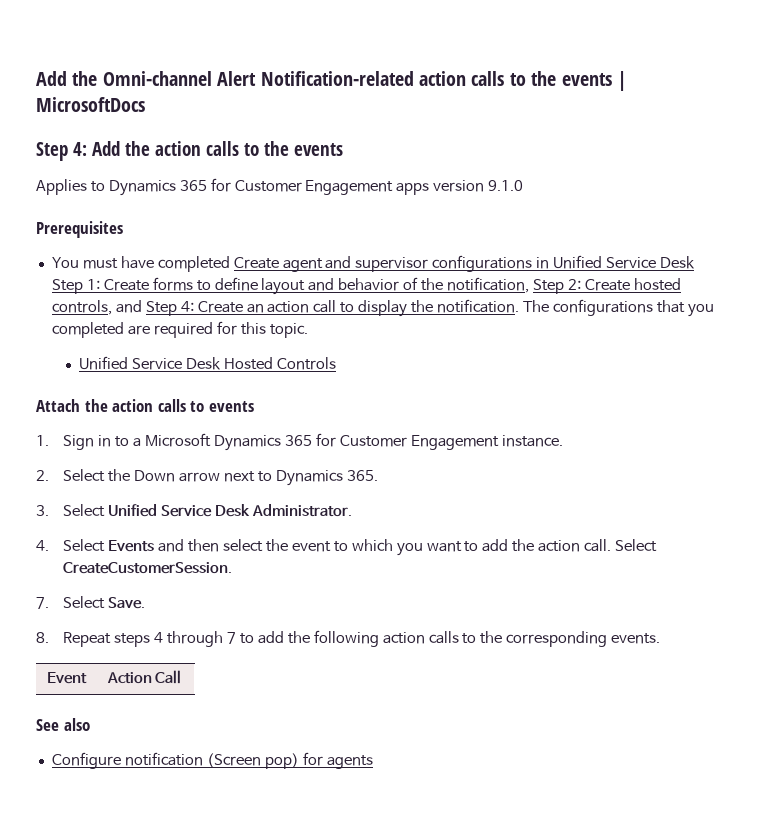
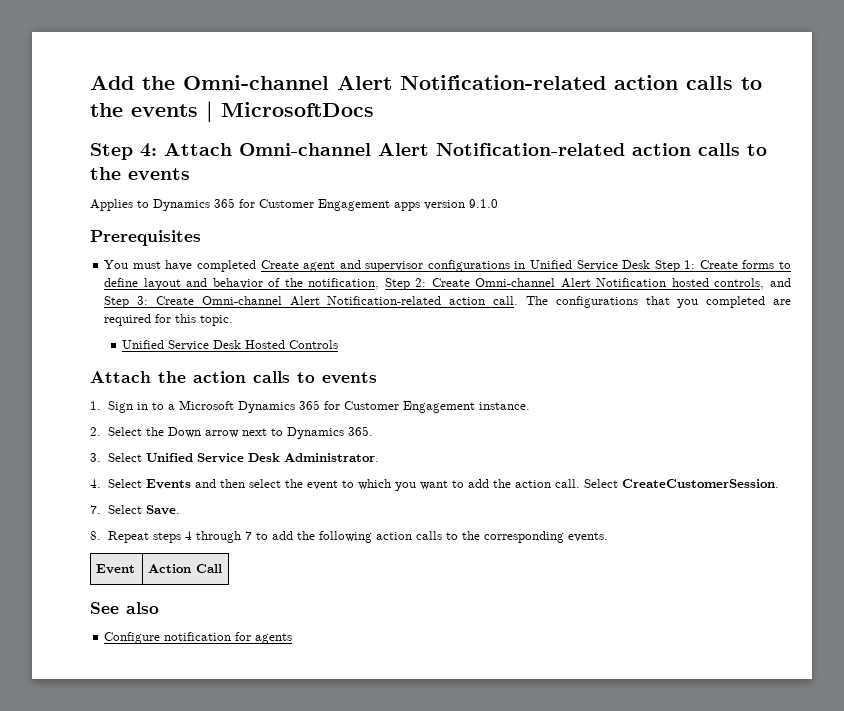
- Step 4: Add the action calls to the events
+ Step 4: Attach Omni-channel Alert Notification-related action calls to the events
- You must have completed Create agent and supervisor configurations in Unified Service Desk Step 1: Create forms to define layout and behavior of the notification, Step 2: Create hosted controls, and Step 4: Create an action call to display the notification.
+ You must have completed Create agent and supervisor configurations in Unified Service Desk Step 1: Create forms to define layout and behavior of the notification, Step 2: Create Omni-channel Alert Notification hosted controls, and Step 3: Create Omni-channel Alert Notification-related action call.
- Configure notification (Screen pop) for agents
+ Configure notification for agents

